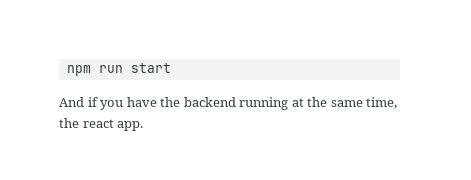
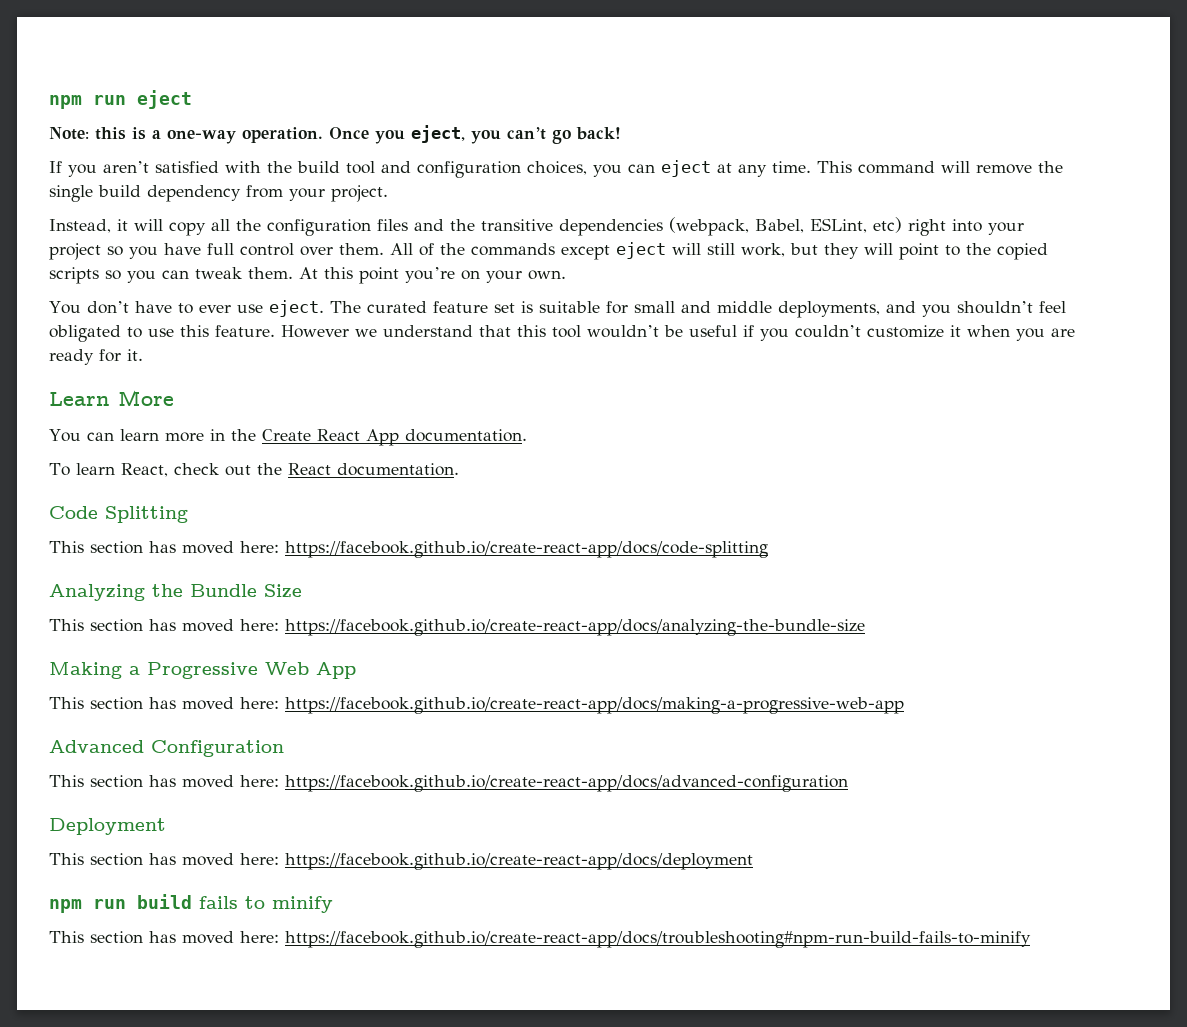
- npm run start
- And if you have the backend running at the same time, the react app.
+ npm run eject
+ Note: this is a one-way operation. Once you eject, you can’t go back!
+ If you aren’t satisfied with the build tool and configuration choices, you can eject at any time. This command will remove the single build dependency from your project.
+ Instead, it will copy all the configuration files and the transitive dependencies (webpack, Babel, ESLint, etc) right into your project so you have full control over them. All of the commands except eject will still work, but they will point to the copied scripts so you can tweak them. At this point you’re on your own.
+ You don’t have to ever use eject. The curated feature set is suitable for small and middle deployments, and you shouldn’t feel obligated to use this feature. However we understand that this tool wouldn’t be useful if you couldn’t customize it when you are ready for it.
+ Learn More
+ You can learn more in the Create React App documentation.
+ To learn React, check out the React documentation.
+ Code Splitting
+ This section has moved here: https://facebook.github.io/create-react-app/docs/code-splitting
+ Analyzing the Bundle Size
+ This section has moved here: https://facebook.github.io/create-react-app/docs/analyzing-the-bundle-size
+ Making a Progressive Web App
+ This section has moved here: https://facebook.github.io/create-react-app/docs/making-a-progressive-web-app
+ Advanced Configuration
+ This section has moved here: https://facebook.github.io/create-react-app/docs/advanced-configuration
+ Deployment
+ This section has moved here: https://facebook.github.io/create-react-app/docs/deployment
+ npm run build fails to minify
+ This section has moved here: https://facebook.github.io/create-react-app/docs/troubleshooting#npm-run-build-fails-to-minify

